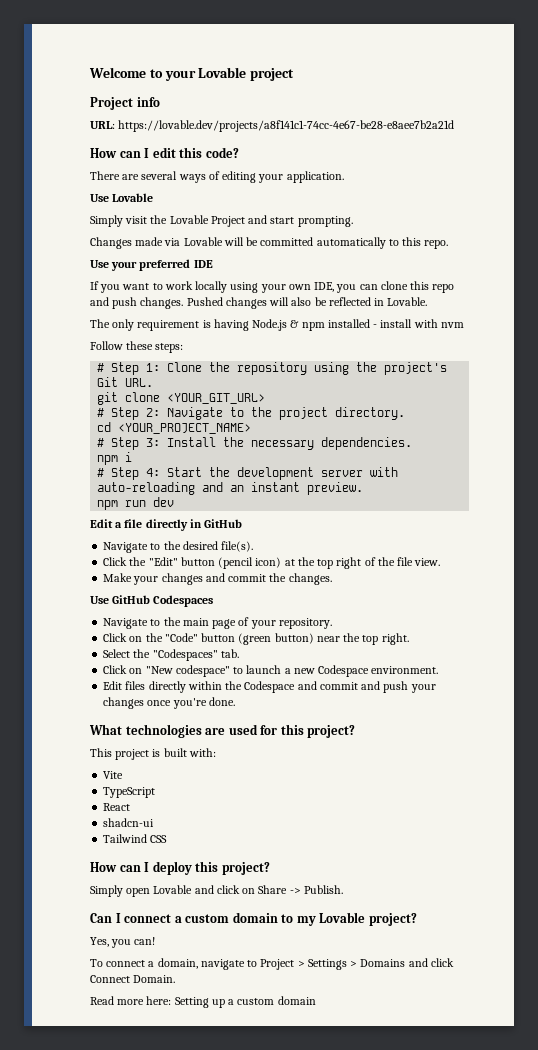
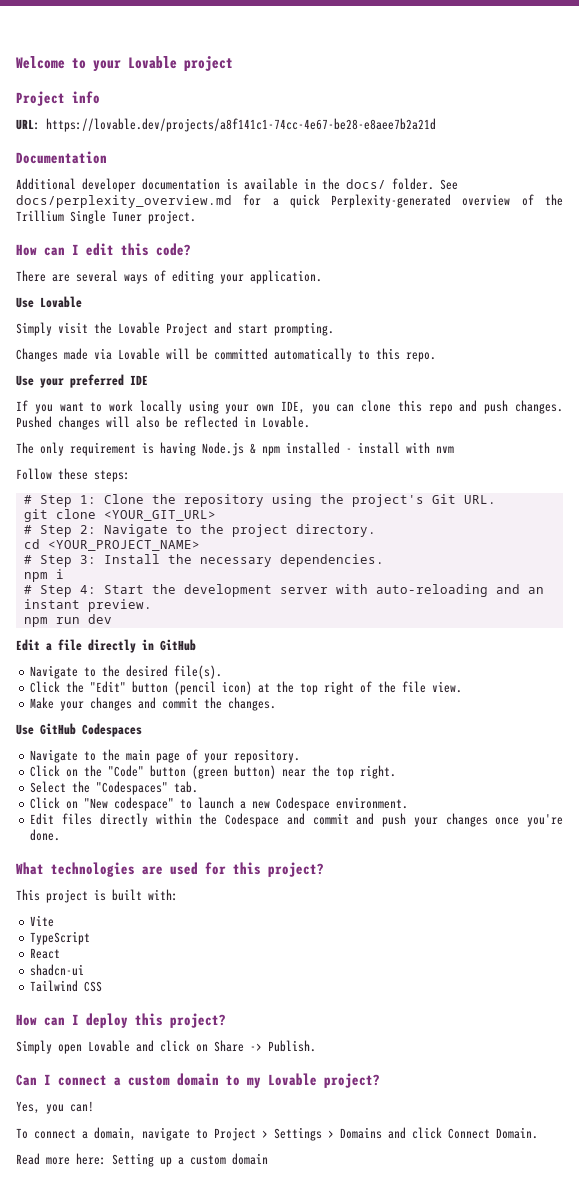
+ Documentation
+ Additional developer documentation is available in the docs/ folder. See docs/perplexity_overview.md for a quick Perplexity-generated overview of the Trillium Single Tuner project.

